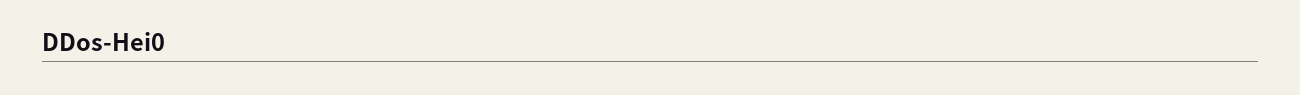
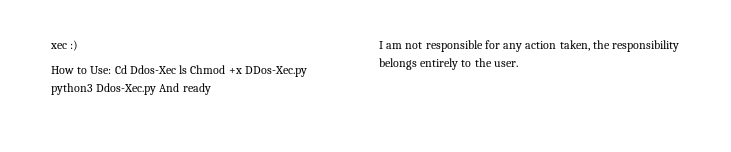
- DDos-Hei0
+ xec :)
+ How to Use: Cd Ddos-Xec ls Chmod +x DDos-Xec.py python3 Ddos-Xec.py And ready
+ I am not responsible for any action taken, the responsibility belongs entirely to the user.

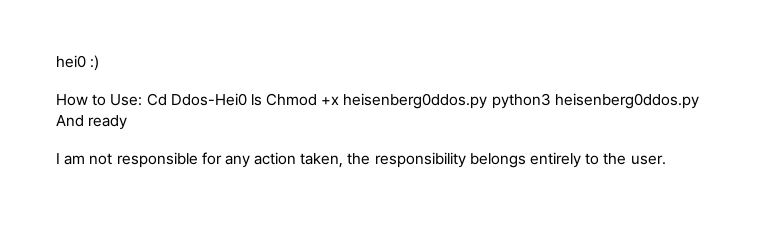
- xec :)
+ hei0 :)
- How to Use: Cd Ddos-Xec ls Chmod +x DDos-Xec.py python3 Ddos-Xec.py And ready
+ How to Use: Cd Ddos-Hei0 ls Chmod +x heisenberg0ddos.py python3 heisenberg0ddos.py And ready

